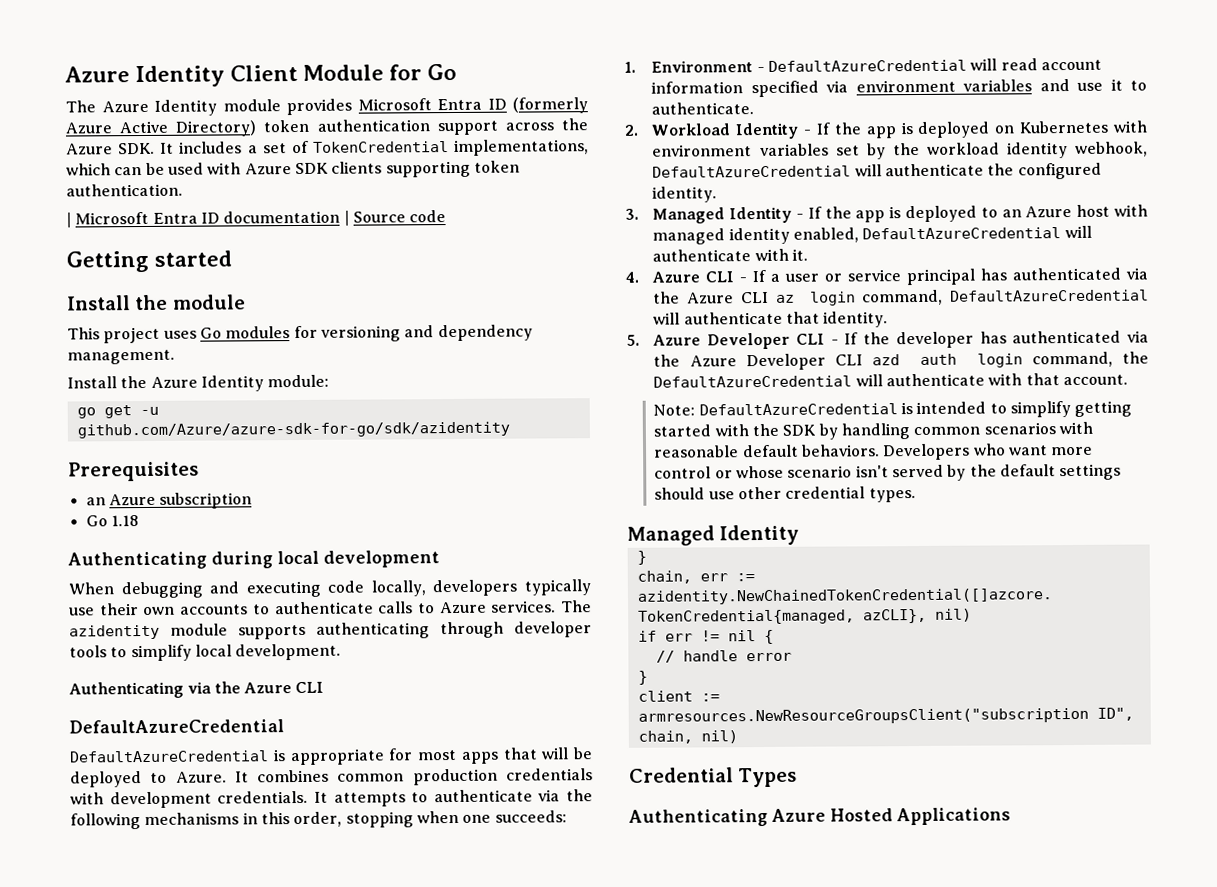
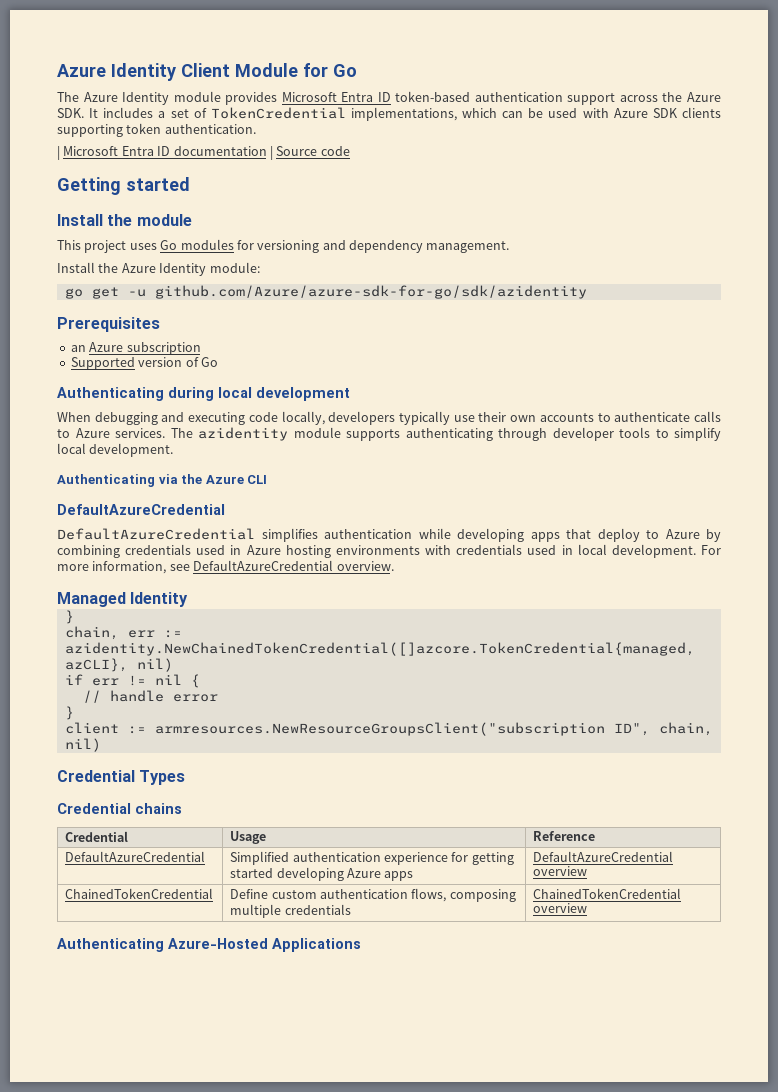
- The Azure Identity module provides Microsoft Entra ID (formerly Azure Active Directory) token authentication support across the Azure SDK. It includes a set of TokenCredential implementations, which can be used with Azure SDK clients supporting token authentication.
+ The Azure Identity module provides Microsoft Entra ID token-based authentication support across the Azure SDK. It includes a set of TokenCredential implementations, which can be used with Azure SDK clients supporting token authentication.
- Go 1.18
+ Supported version of Go
- DefaultAzureCredential is appropriate for most apps that will be deployed to Azure. It combines common production credentials with development credentials. It attempts to authenticate via the following mechanisms in this order, stopping when one succeeds:
- 1. Environment - DefaultAzureCredential will read account information specified via environment variables and use it to authenticate.
- 2. Workload Identity - If the app is deployed on Kubernetes with environment variables set by the workload identity webhook, DefaultAzureCredential will authenticate the configured identity.
- 3. Managed Identity - If the app is deployed to an Azure host with managed identity enabled, DefaultAzureCredential will authenticate with it.
- 4. Azure CLI - If a user or service principal has authenticated via the Azure CLI az login command, DefaultAzureCredential will authenticate that identity.
- 5. Azure Developer CLI - If the developer has authenticated via the Azure Developer CLI azd auth login command, the DefaultAzureCredential will authenticate with that account.
- Note: DefaultAzureCredential is intended to simplify getting started with the SDK by handling common scenarios with reasonable default behaviors. Developers who want more control or whose scenario isn't served by the default settings should use other credential types.
+ DefaultAzureCredential simplifies authentication while developing apps that deploy to Azure by combining credentials used in Azure hosting environments with credentials used in local development. For more information, see DefaultAzureCredential overview.
- Authenticating Azure Hosted Applications
+ Credential chains
+ Credential | Usage | Reference
+ DefaultAzureCredential | Simplified authentication experience for getting started developing Azure apps | DefaultAzureCredential overview
+ ChainedTokenCredential | Define custom authentication flows, composing multiple credentials | ChainedTokenCredential overview
+ Authenticating Azure-Hosted Applications

